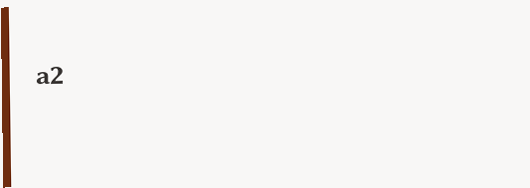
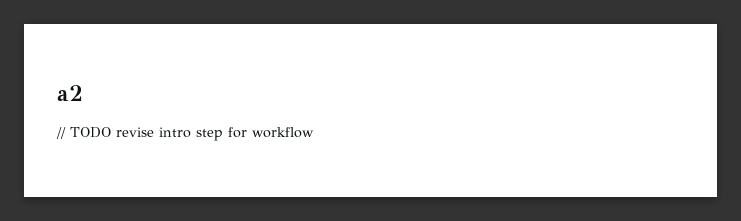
+ // TODO revise intro step for workflow

